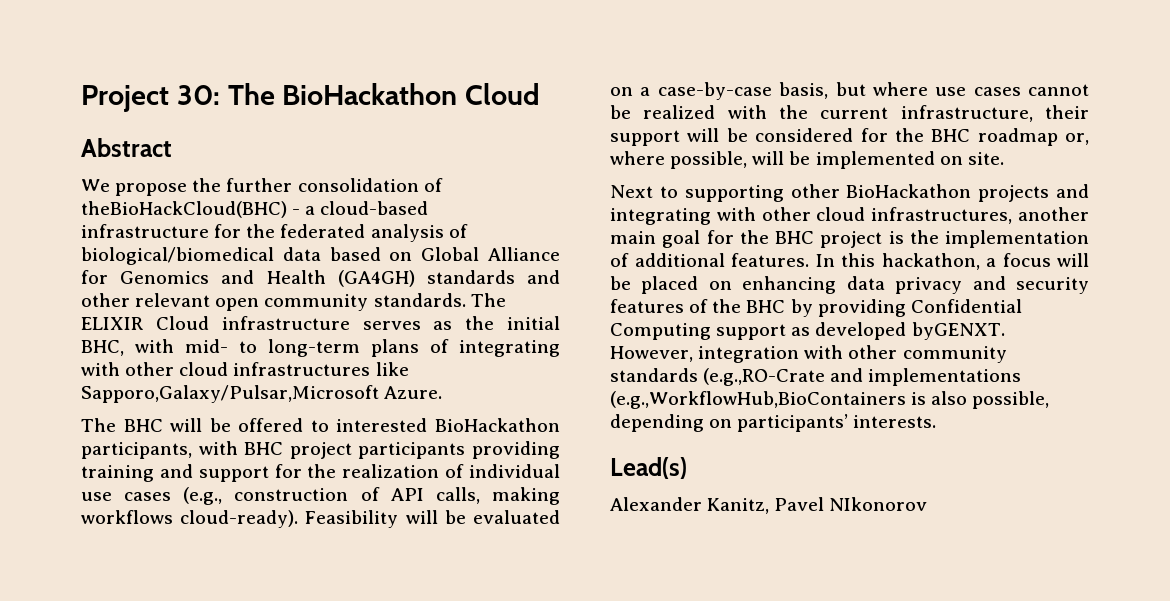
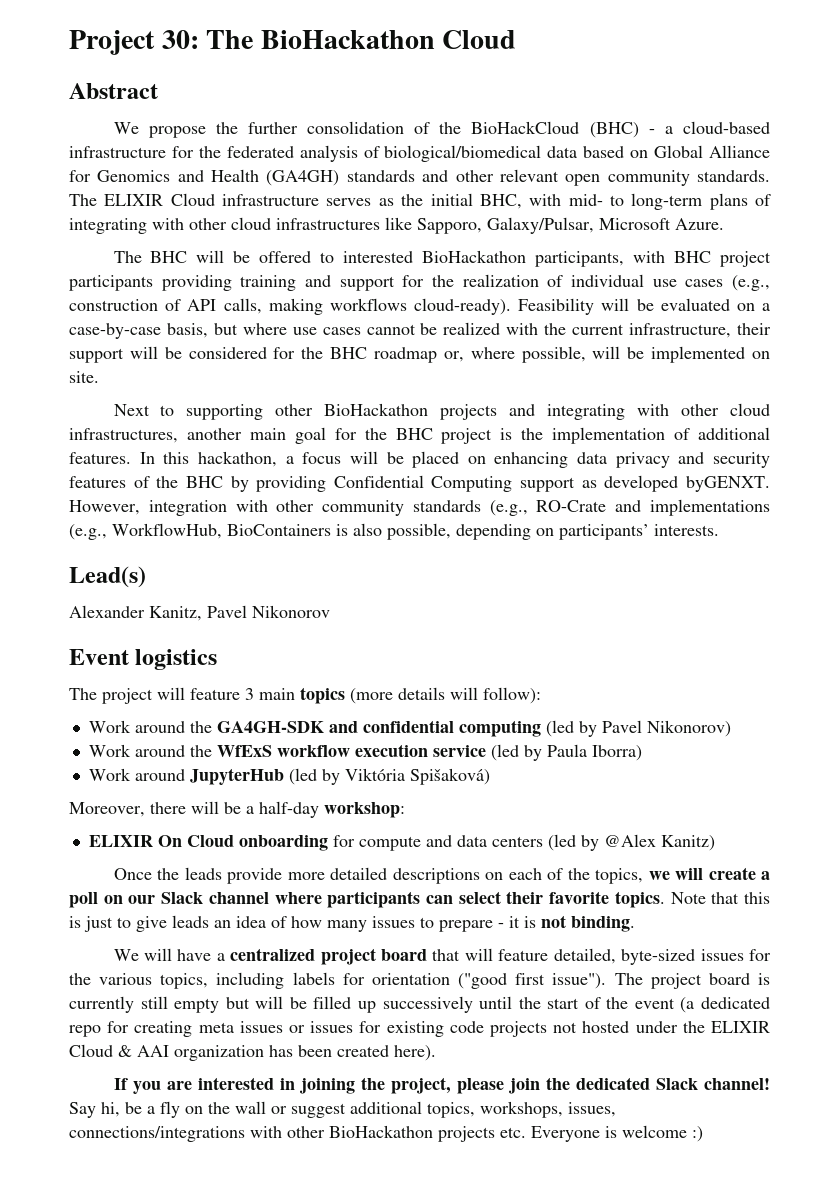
- We propose the further consolidation of theBioHackCloud(BHC) - a cloud-based infrastructure for the federated analysis of biological/biomedical data based on Global Alliance for Genomics and Health (GA4GH) standards and other relevant open community standards.
+ We propose the further consolidation of the BioHackCloud (BHC) - a cloud-based infrastructure for the federated analysis of biological/biomedical data based on Global Alliance for Genomics and Health (GA4GH) standards and other relevant open community standards.
- The ELIXIR Cloud infrastructure serves as the initial BHC, with mid- to long-term plans of integrating with other cloud infrastructures like Sapporo,Galaxy/Pulsar,Microsoft Azure.
+ The ELIXIR Cloud infrastructure serves as the initial BHC, with mid- to long-term plans of integrating with other cloud infrastructures like Sapporo, Galaxy/Pulsar, Microsoft Azure.
- However, integration with other community standards (e.g.,RO-Crate and implementations (e.g.,WorkflowHub,BioContainers is also possible, depending on participants’ interests.
+ However, integration with other community standards (e.g., RO-Crate and implementations (e.g., WorkflowHub, BioContainers is also possible, depending on participants’ interests.
- Alexander Kanitz, Pavel NIkonorov
+ Alexander Kanitz, Pavel Nikonorov
+ Event logistics
+ The project will feature 3 main topics (more details will follow):
+ Work around the GA4GH-SDK and confidential computing (led by Pavel Nikonorov)
+ Work around the WfExS workflow execution service (led by Paula Iborra)
+ Work around JupyterHub (led by Viktória Spišaková)
+ Moreover, there will be a half-day workshop:
+ ELIXIR On Cloud onboarding for compute and data centers (led by @Alex Kanitz)
+ Once the leads provide more detailed descriptions on each of the topics, we will create a poll on our Slack channel where participants can select their favorite topics. Note that this is just to give leads an idea of how many issues to prepare - it is not binding.
+ We will have a centralized project board that will feature detailed, byte-sized issues for the various topics, including labels for orientation ("good first issue"). The project board is currently still empty but will be filled up successively until the start of the event (a dedicated repo for creating meta issues or issues for existing code projects not hosted under the ELIXIR Cloud & AAI organization has been created here).
+ If you are interested in joining the project, please join the dedicated Slack channel! Say hi, be a fly on the wall or suggest additional topics, workshops, issues, connections/integrations with other BioHackathon projects etc. Everyone is welcome :)

